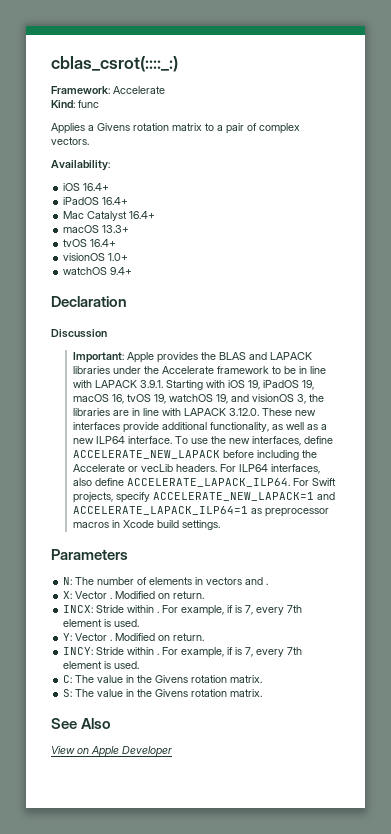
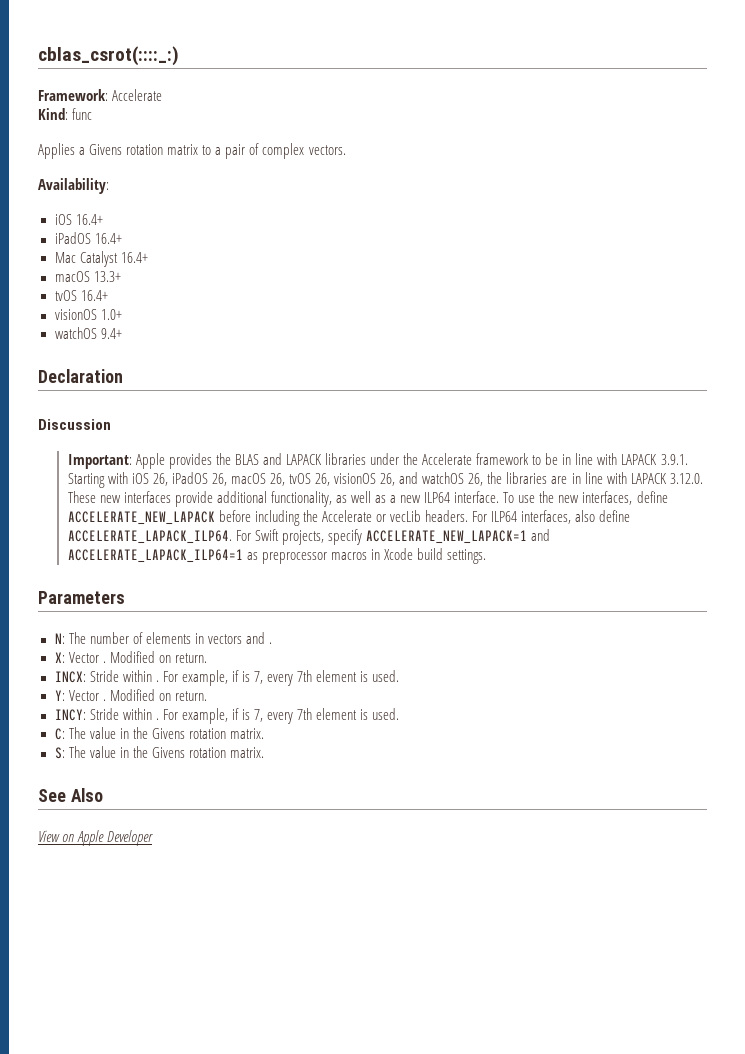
- Important: Apple provides the BLAS and LAPACK libraries under the Accelerate framework to be in line with LAPACK 3.9.1. Starting with iOS 19, iPadOS 19, macOS 16, tvOS 19, watchOS 19, and visionOS 3, the libraries are in line with LAPACK 3.12.0. These new interfaces provide additional functionality, as well as a new ILP64 interface.
+ Important: Apple provides the BLAS and LAPACK libraries under the Accelerate framework to be in line with LAPACK 3.9.1. Starting with iOS 26, iPadOS 26, macOS 26, tvOS 26, visionOS 26, and watchOS 26, the libraries are in line with LAPACK 3.12.0. These new interfaces provide additional functionality, as well as a new ILP64 interface.

